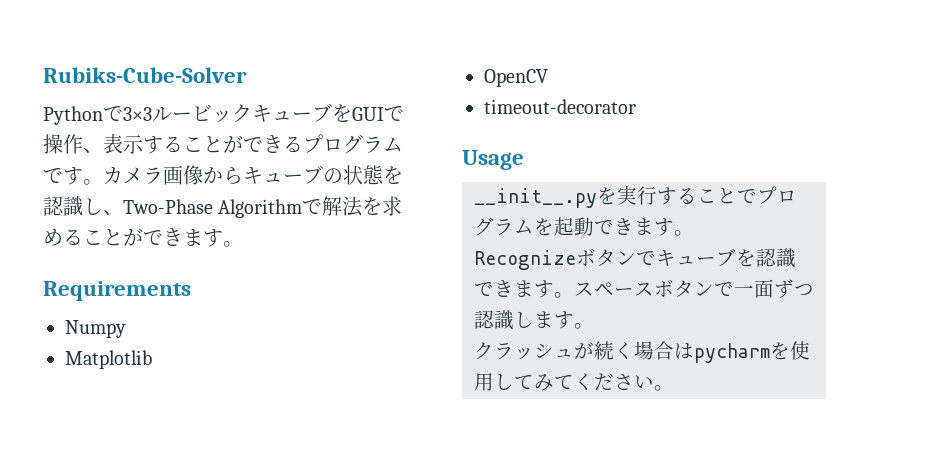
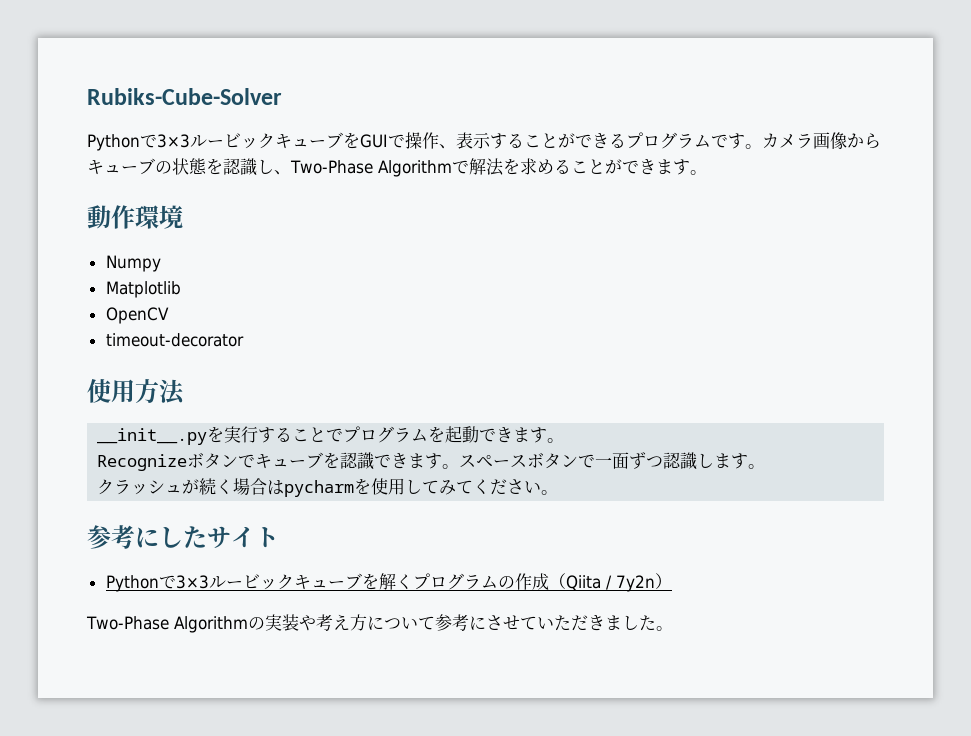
- Requirements
+ 動作環境
- Usage
+ 使用方法
+ 参考にしたサイト
+ Pythonで3×3ルービックキューブを解くプログラムの作成（Qiita / 7y2n）
+ Two-Phase Algorithmの実装や考え方について参考にさせていただきました。

